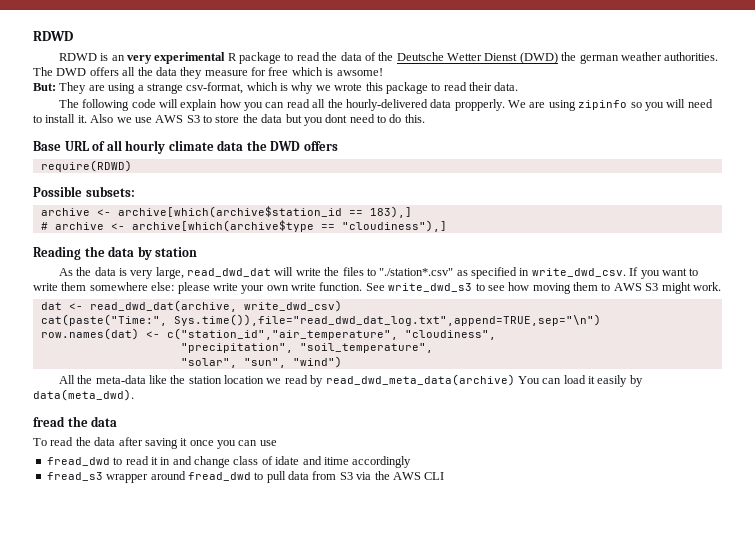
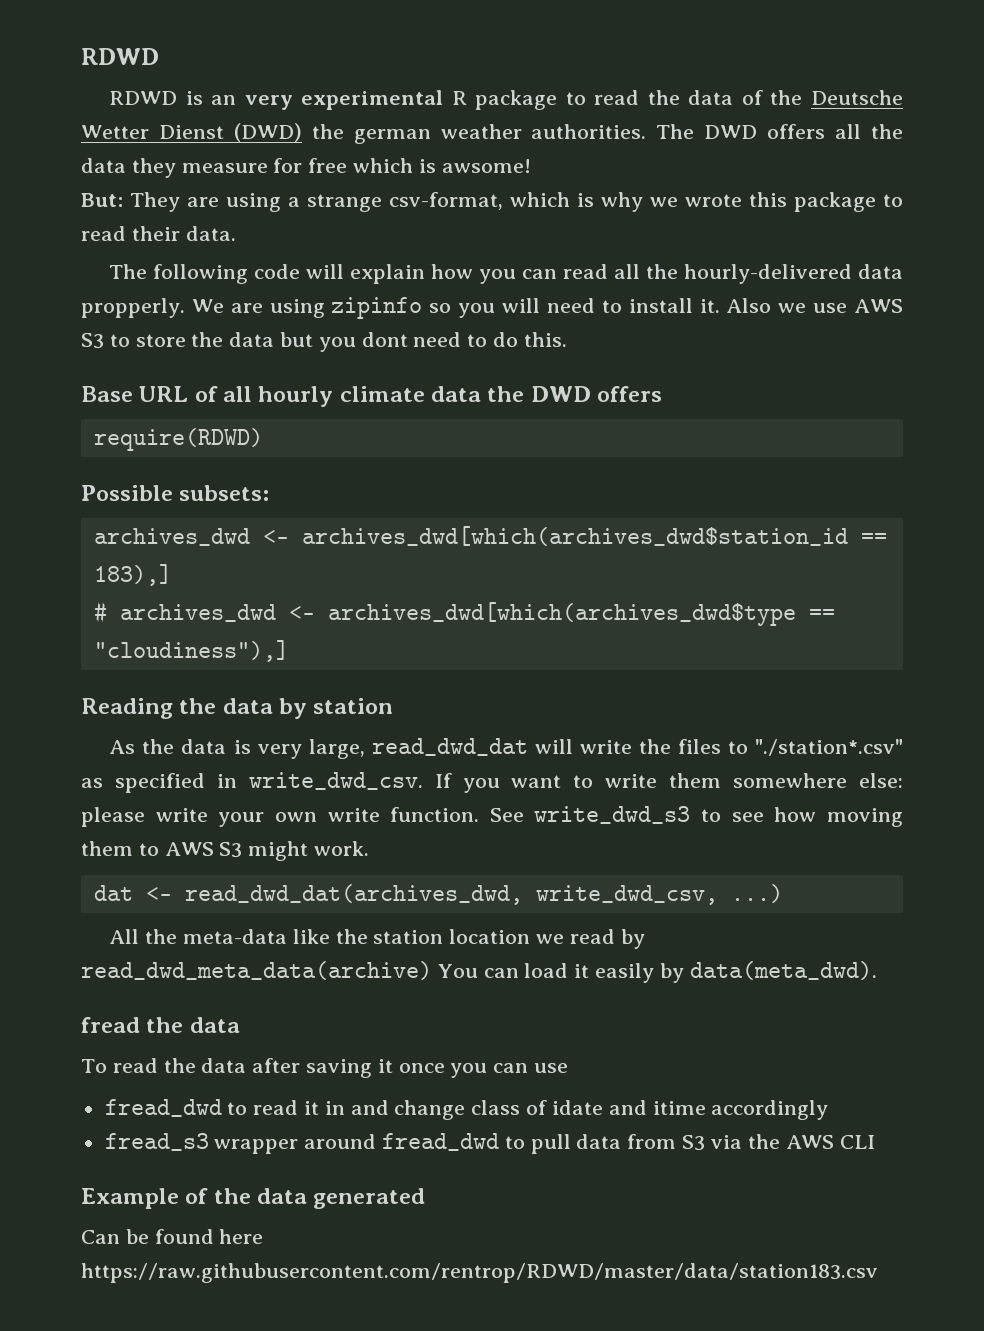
- archive <- archive[which(archive$station_id == 183),]
+ archives_dwd <- archives_dwd[which(archives_dwd$station_id == 183),]
- # archive <- archive[which(archive$type == "cloudiness"),]
+ # archives_dwd <- archives_dwd[which(archives_dwd$type == "cloudiness"),]
- dat <- read_dwd_dat(archive, write_dwd_csv)
- cat(paste("Time:", Sys.time()),file="read_dwd_dat_log.txt",append=TRUE,sep="\n")
- row.names(dat) <- c("station_id","air_temperature", "cloudiness",
- "precipitation", "soil_temperature",
- "solar", "sun", "wind")
+ dat <- read_dwd_dat(archives_dwd, write_dwd_csv, ...)
+ Example of the data generated
+ Can be found here https://raw.githubusercontent.com/rentrop/RDWD/master/data/station183.csv

